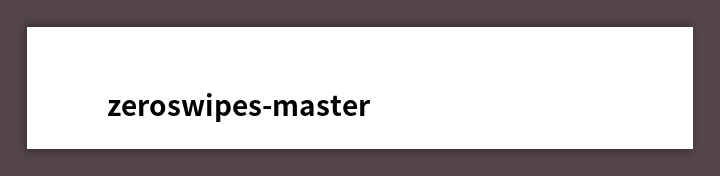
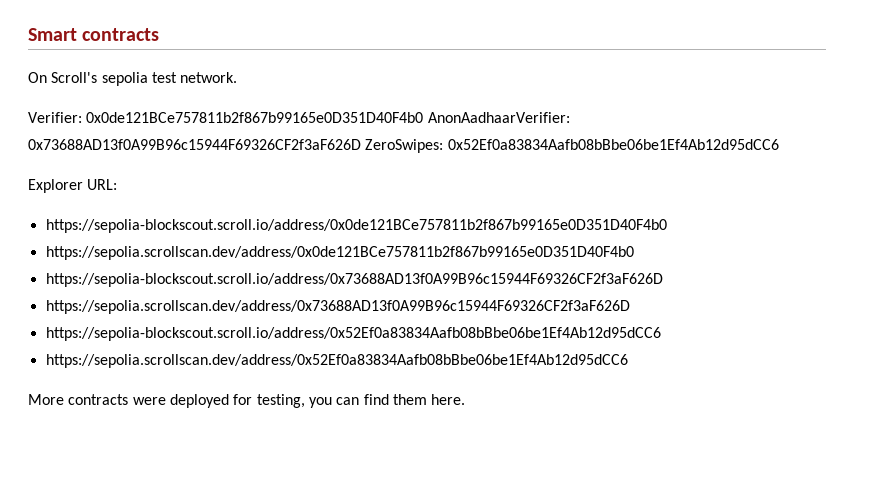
- zeroswipes-master
+ Smart contracts
+ On Scroll's sepolia test network.
+ Verifier: 0x0de121BCe757811b2f867b99165e0D351D40F4b0 AnonAadhaarVerifier: 0x73688AD13f0A99B96c15944F69326CF2f3aF626D ZeroSwipes: 0x52Ef0a83834Aafb08bBbe06be1Ef4Ab12d95dCC6
+ Explorer URL:
+ https://sepolia-blockscout.scroll.io/address/0x0de121BCe757811b2f867b99165e0D351D40F4b0
+ https://sepolia.scrollscan.dev/address/0x0de121BCe757811b2f867b99165e0D351D40F4b0
+ https://sepolia-blockscout.scroll.io/address/0x73688AD13f0A99B96c15944F69326CF2f3aF626D
+ https://sepolia.scrollscan.dev/address/0x73688AD13f0A99B96c15944F69326CF2f3aF626D
+ https://sepolia-blockscout.scroll.io/address/0x52Ef0a83834Aafb08bBbe06be1Ef4Ab12d95dCC6
+ https://sepolia.scrollscan.dev/address/0x52Ef0a83834Aafb08bBbe06be1Ef4Ab12d95dCC6
+ More contracts were deployed for testing, you can find them here.

